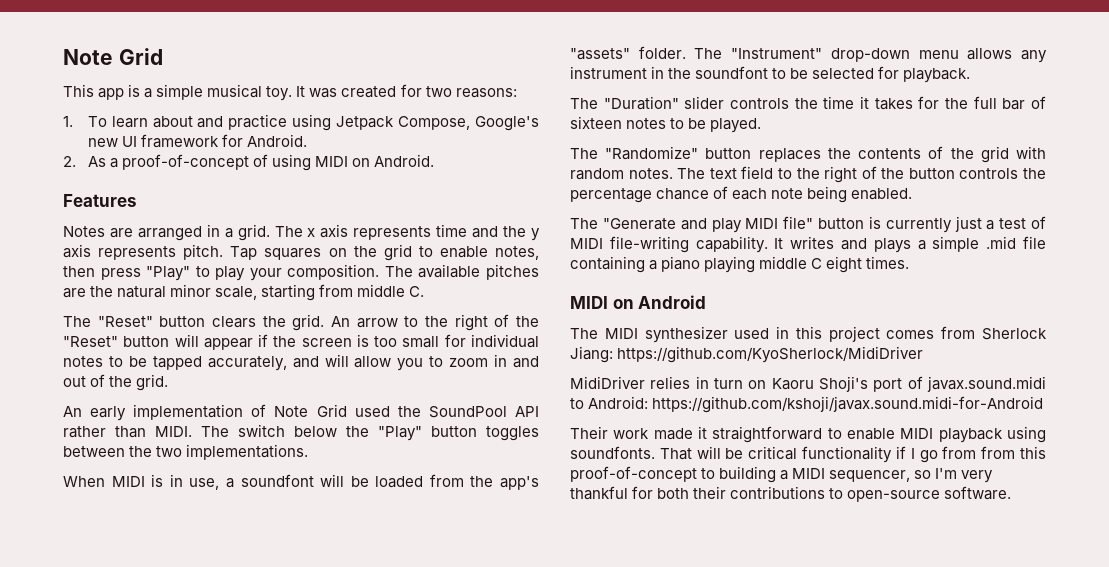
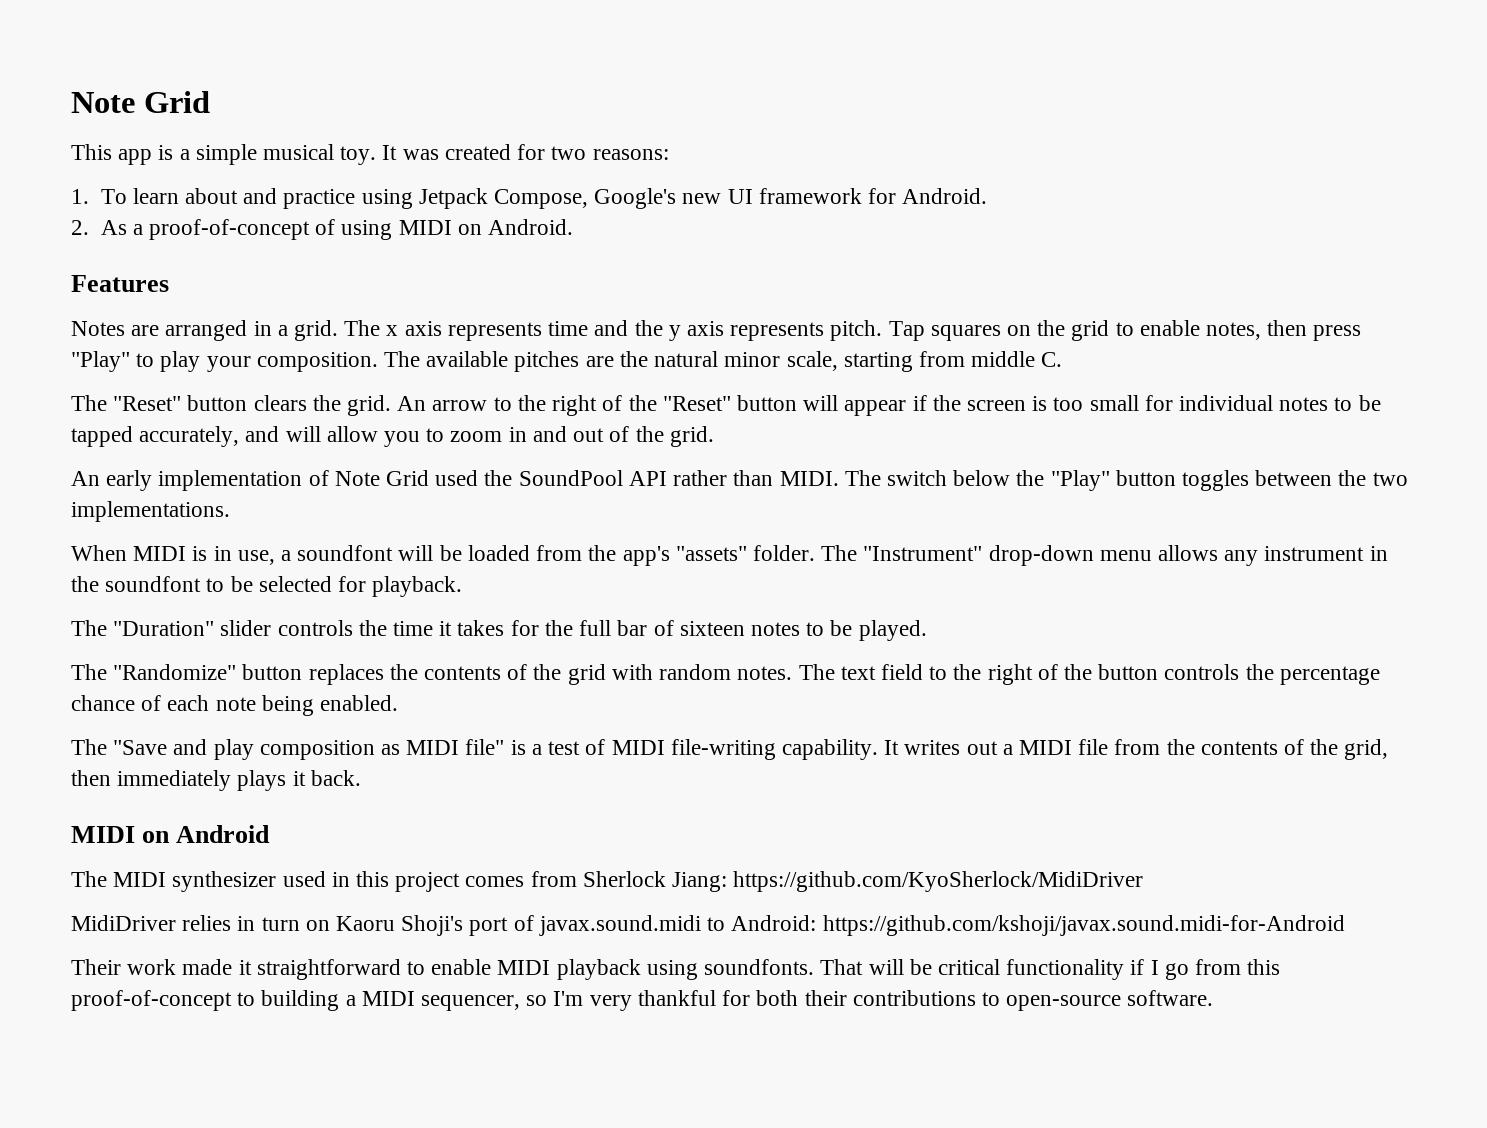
- The "Generate and play MIDI file" button is currently just a test of MIDI file-writing capability.
+ The "Save and play composition as MIDI file" is a test of MIDI file-writing capability.
- It writes and plays a simple .mid file containing a piano playing middle C eight times.
+ It writes out a MIDI file from the contents of the grid, then immediately plays it back.
- That will be critical functionality if I go from from this proof-of-concept to building a MIDI sequencer, so I'm very thankful for both their contributions to open-source software.
+ That will be critical functionality if I go from this proof-of-concept to building a MIDI sequencer, so I'm very thankful for both their contributions to open-source software.

